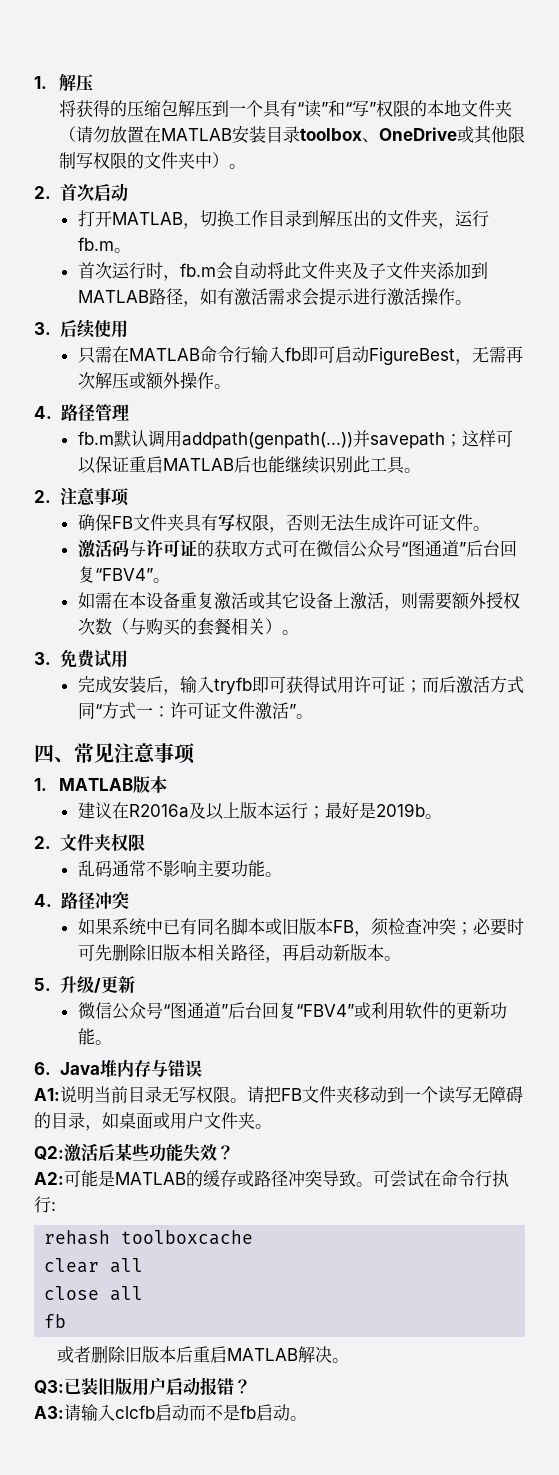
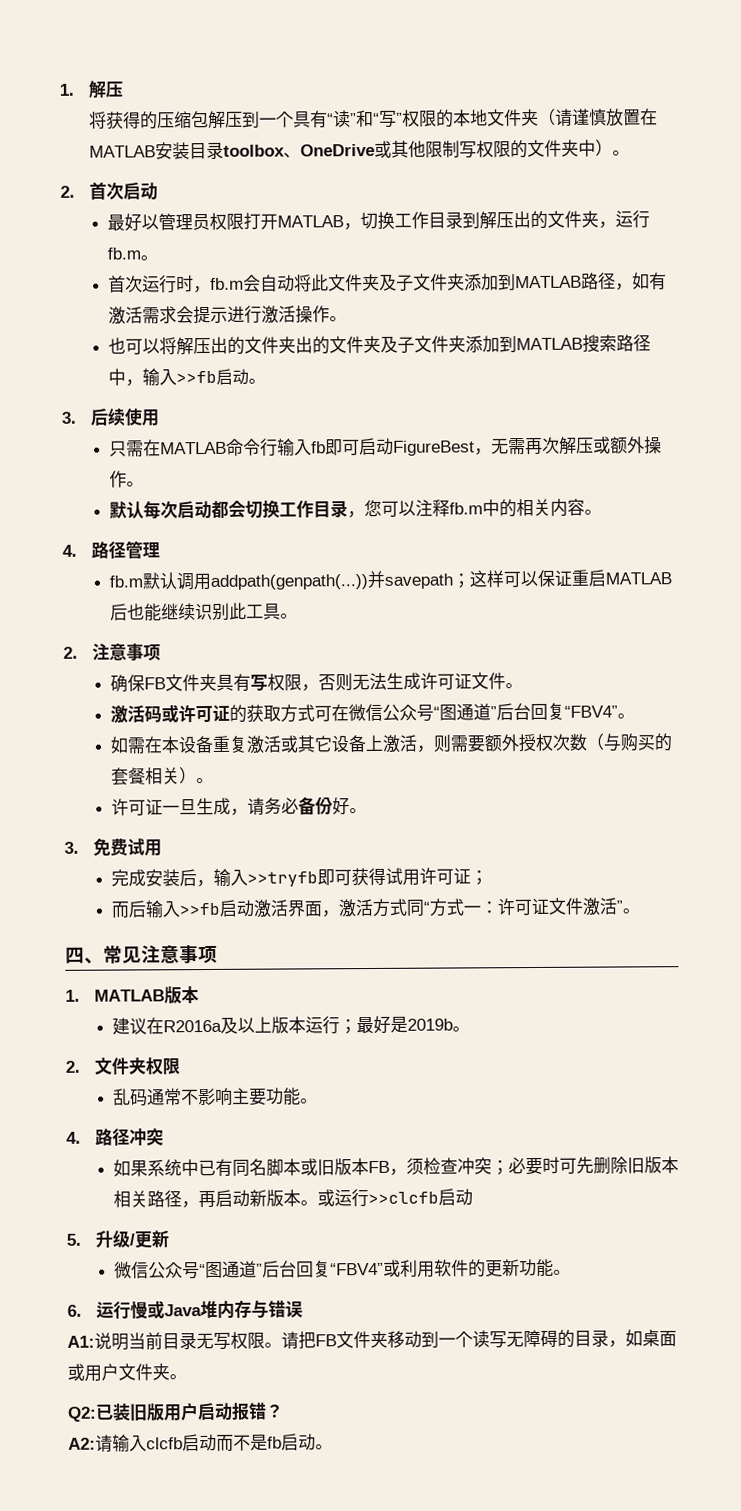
- 将获得的压缩包解压到一个具有“读”和“写”权限的本地文件夹（请勿放置在MATLAB安装目录toolbox、OneDrive或其他限制写权限的文件夹中）。
+ 将获得的压缩包解压到一个具有“读”和“写”权限的本地文件夹（请谨慎放置在MATLAB安装目录toolbox、OneDrive或其他限制写权限的文件夹中）。
- 打开MATLAB，切换工作目录到解压出的文件夹，运行fb.m。
+ 最好以管理员权限打开MATLAB，切换工作目录到解压出的文件夹，运行fb.m。
+ 也可以将解压出的文件夹出的文件夹及子文件夹添加到MATLAB搜索路径中，输入>>fb启动。
+ 默认每次启动都会切换工作目录，您可以注释fb.m中的相关内容。
- 激活码与许可证的获取方式可在微信公众号“图通道”后台回复“FBV4”。
+ 激活码或许可证的获取方式可在微信公众号“图通道”后台回复“FBV4”。
+ 许可证一旦生成，请务必备份好。
- 完成安装后，输入tryfb即可获得试用许可证；而后激活方式同“方式一：许可证文件激活”。
+ 完成安装后，输入>>tryfb即可获得试用许可证；
+ 而后输入>>fb启动激活界面，激活方式同“方式一：许可证文件激活”。
+ 或运行>>clcfb启动
- 6. Java堆内存与错误
+ 6.运行慢或Java堆内存与错误
- Q2:激活后某些功能失效？
- A2:可能是MATLAB的缓存或路径冲突导致。可尝试在命令行执行:
- rehash toolboxcache
- clear all
- close all
- fb
- 或者删除旧版本后重启MATLAB解决。
- Q3:已装旧版用户启动报错？
+ Q2:已装旧版用户启动报错？
- A3:请输入clcfb启动而不是fb启动。
+ A2:请输入clcfb启动而不是fb启动。

